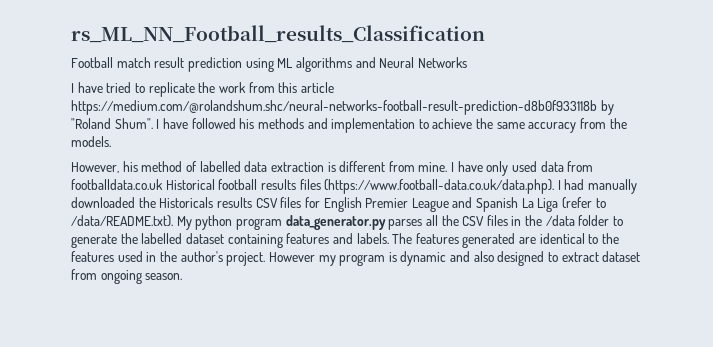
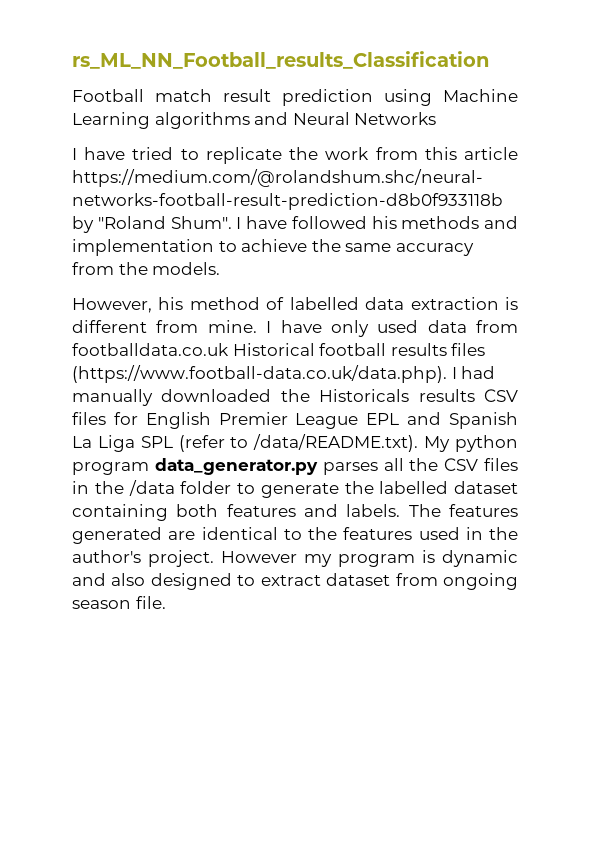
- Football match result prediction using ML algorithms and Neural Networks
+ Football match result prediction using Machine Learning algorithms and Neural Networks
- I have only used data from footballdata.co.uk Historical football results files (https://www.football-data.co.uk/data.php). I had manually downloaded the Historicals results CSV files for English Premier League and Spanish La Liga (refer to /data/README.txt). My python program data_generator.py parses all the CSV files in the /data folder to generate the labelled dataset containing features and labels.
+ I have only used data from footballdata.co.uk Historical football results files (https://www.football-data.co.uk/data.php). I had manually downloaded the Historicals results CSV files for English Premier League EPL and Spanish La Liga SPL (refer to /data/README.txt). My python program data_generator.py parses all the CSV files in the /data folder to generate the labelled dataset containing both features and labels.
- However my program is dynamic and also designed to extract dataset from ongoing season.
+ However my program is dynamic and also designed to extract dataset from ongoing season file.

